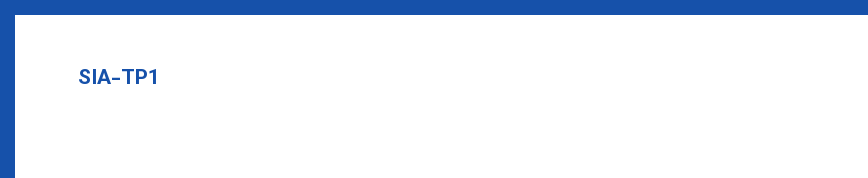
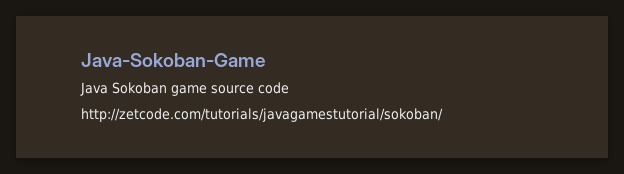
- SIA-TP1
+ Java-Sokoban-Game
+ Java Sokoban game source code
+ http://zetcode.com/tutorials/javagamestutorial/sokoban/

